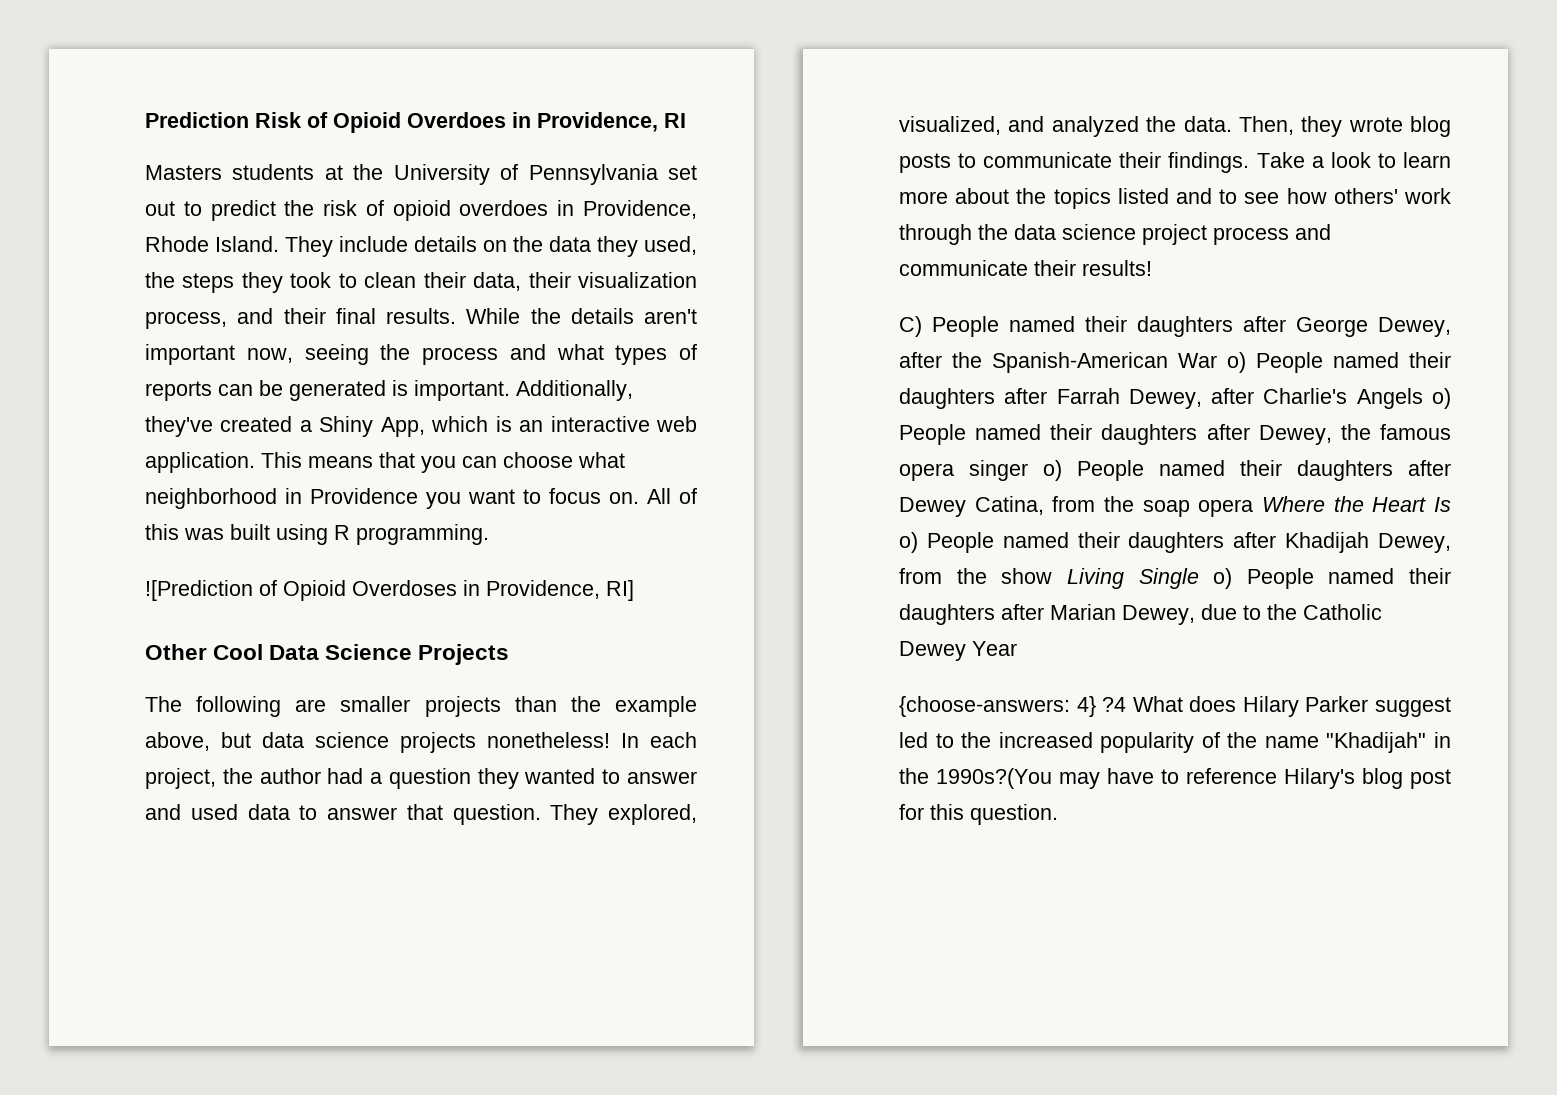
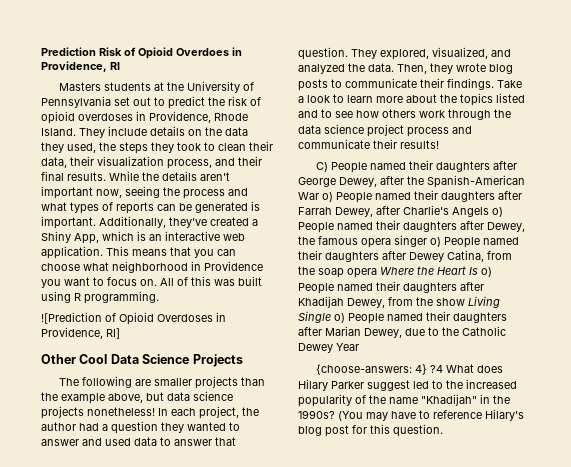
- Masters students at the University of Pennsylvania set out to predict the risk of opioid overdoes in Providence, Rhode Island.
+ Masters students at the University of Pennsylvania set out to predict the risk of opioid overdoses in Providence, Rhode Island.
- Take a look to learn more about the topics listed and to see how others' work through the data science project process and communicate their results!
+ Take a look to learn more about the topics listed and to see how others work through the data science project process and communicate their results!
- {choose-answers: 4} ?4 What does Hilary Parker suggest led to the increased popularity of the name "Khadijah" in the 1990s?(You may have to reference Hilary's blog post for this question.
+ {choose-answers: 4} ?4 What does Hilary Parker suggest led to the increased popularity of the name "Khadijah" in the 1990s? (You may have to reference Hilary's blog post for this question.

